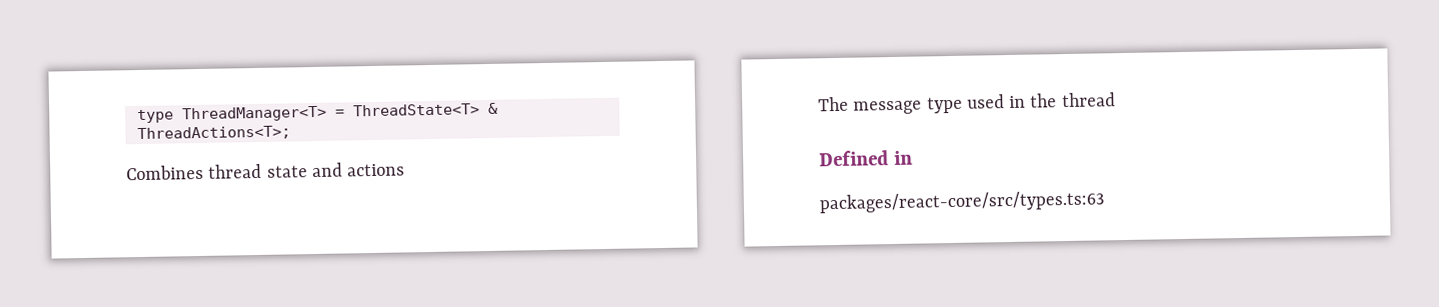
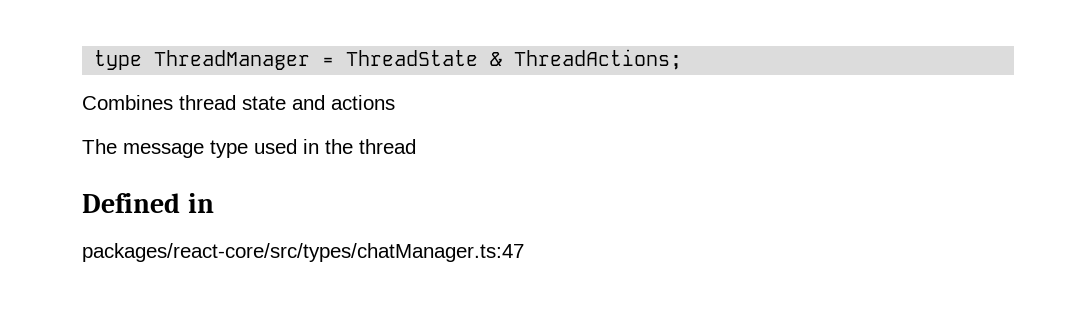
- type ThreadManager<T> = ThreadState<T> & ThreadActions<T>;
+ type ThreadManager = ThreadState & ThreadActions;
- packages/react-core/src/types.ts:63
+ packages/react-core/src/types/chatManager.ts:47

